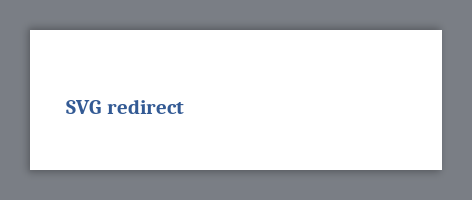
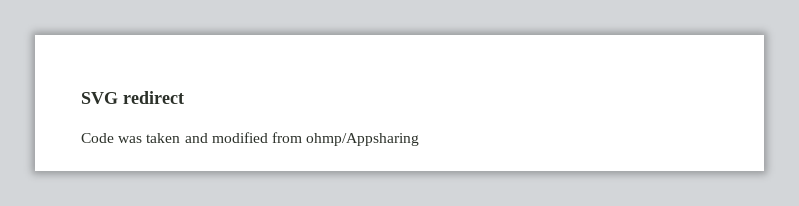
+ Code was taken and modified from ohmp/Appsharing

